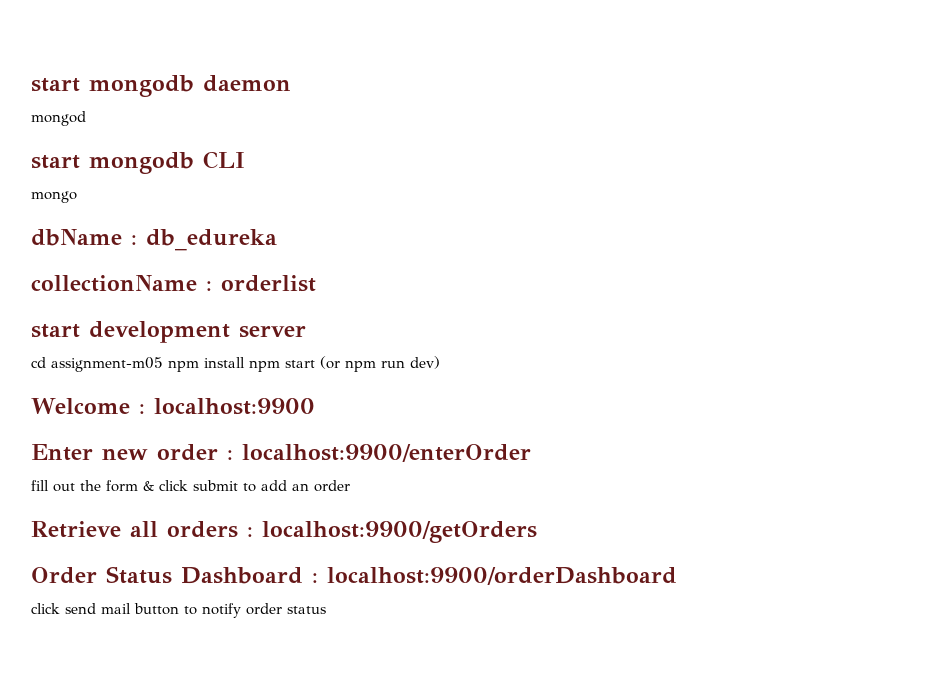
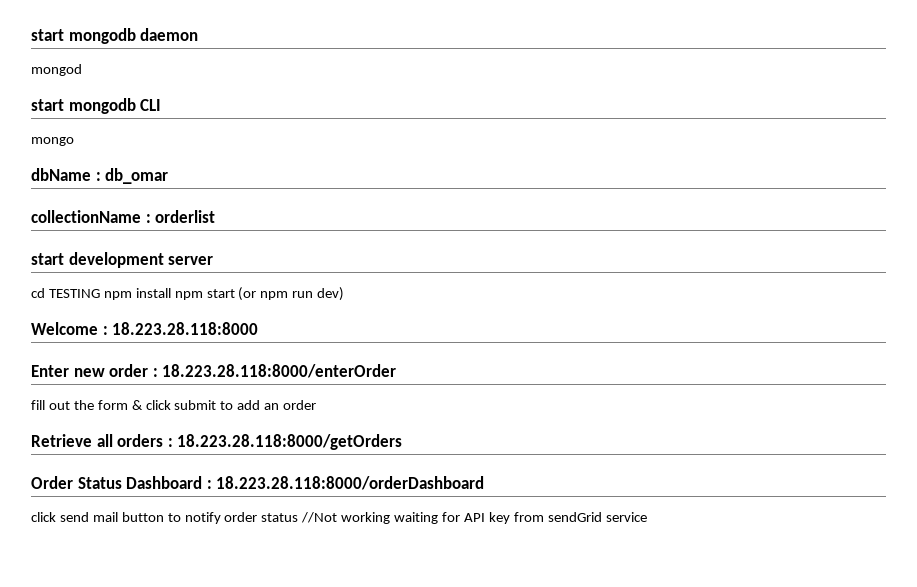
- dbName : db_edureka
+ dbName : db_omar
- cd assignment-m05 npm install npm start (or npm run dev)
+ cd TESTING npm install npm start (or npm run dev)
- Welcome : localhost:9900
+ Welcome : 18.223.28.118:8000
- Enter new order : localhost:9900/enterOrder
+ Enter new order : 18.223.28.118:8000/enterOrder
- Retrieve all orders : localhost:9900/getOrders
+ Retrieve all orders : 18.223.28.118:8000/getOrders
- Order Status Dashboard : localhost:9900/orderDashboard
+ Order Status Dashboard : 18.223.28.118:8000/orderDashboard
- click send mail button to notify order status
+ click send mail button to notify order status //Not working waiting for API key from sendGrid service

